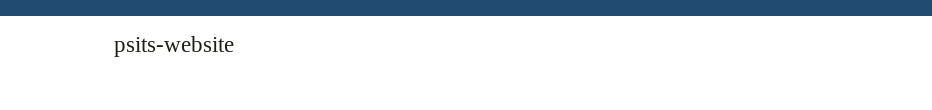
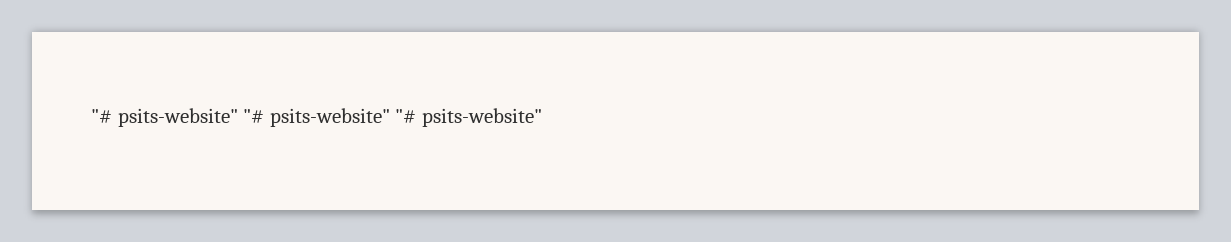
- psits-website
+ "# psits-website" "# psits-website" "# psits-website"

